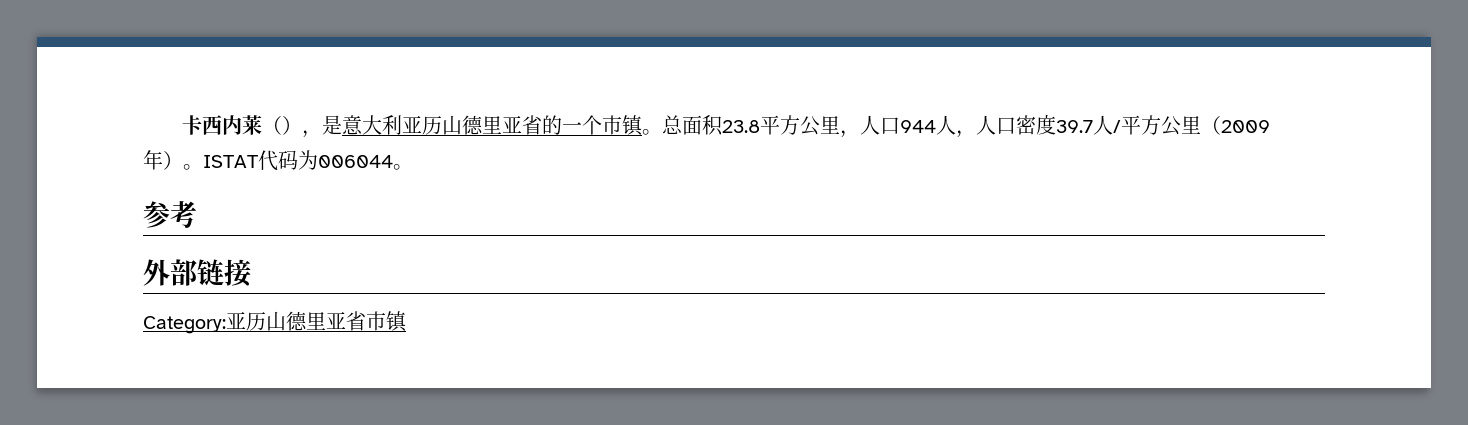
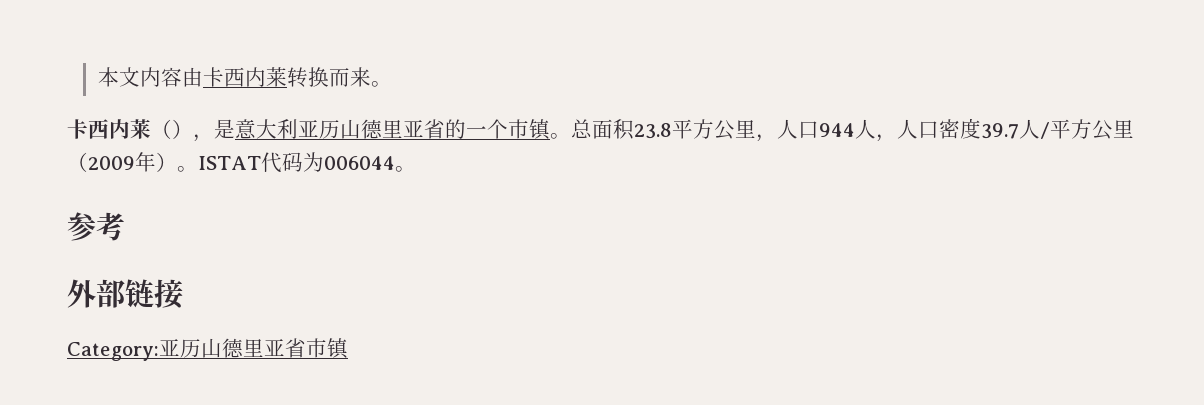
+ 本文内容由卡西内莱转换而来。

